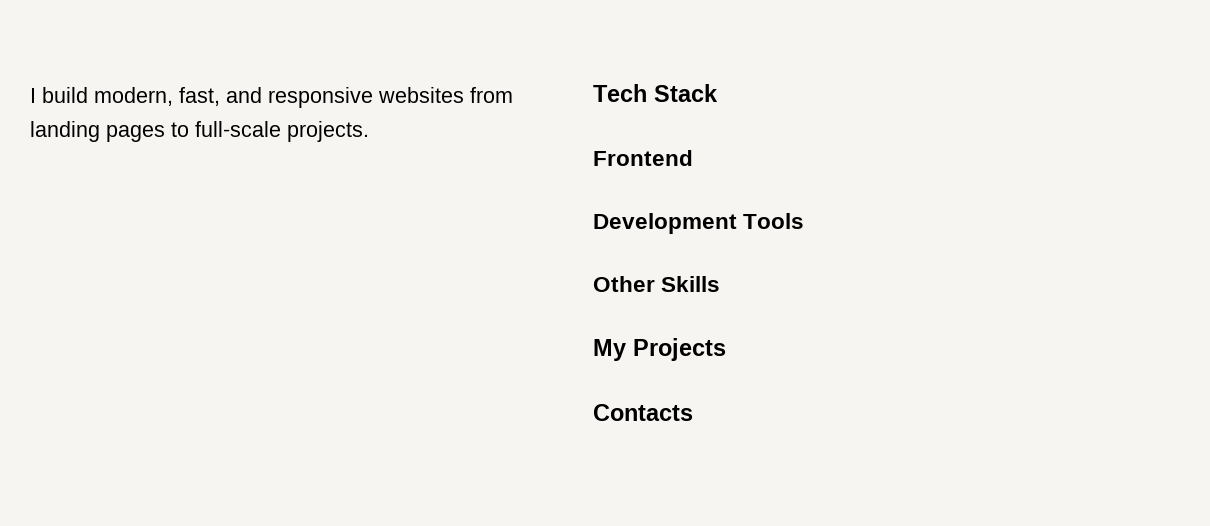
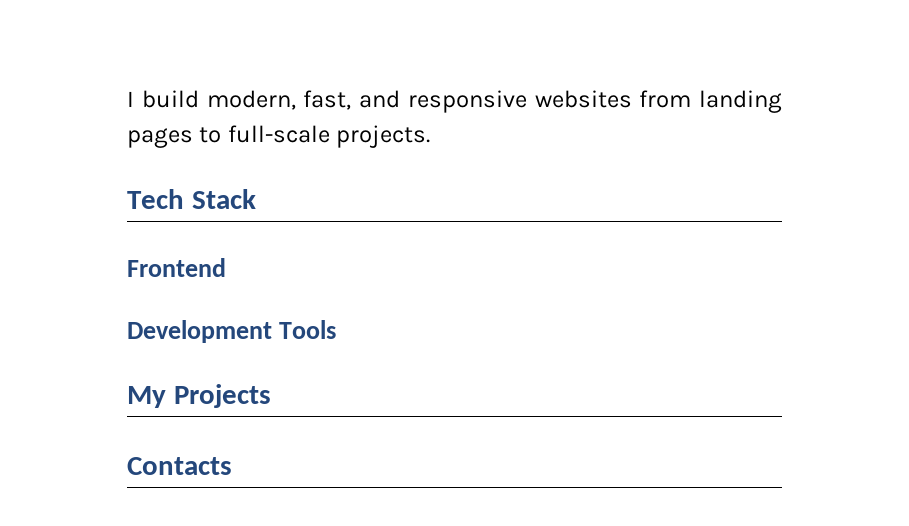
- Other Skills

